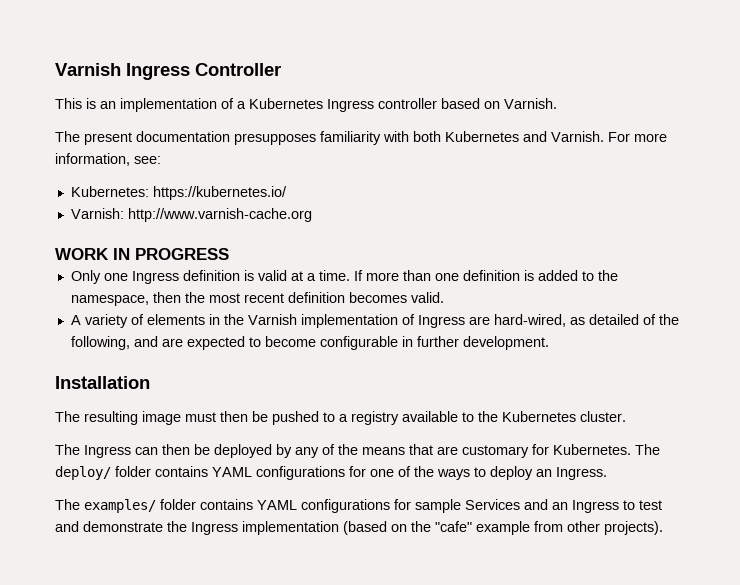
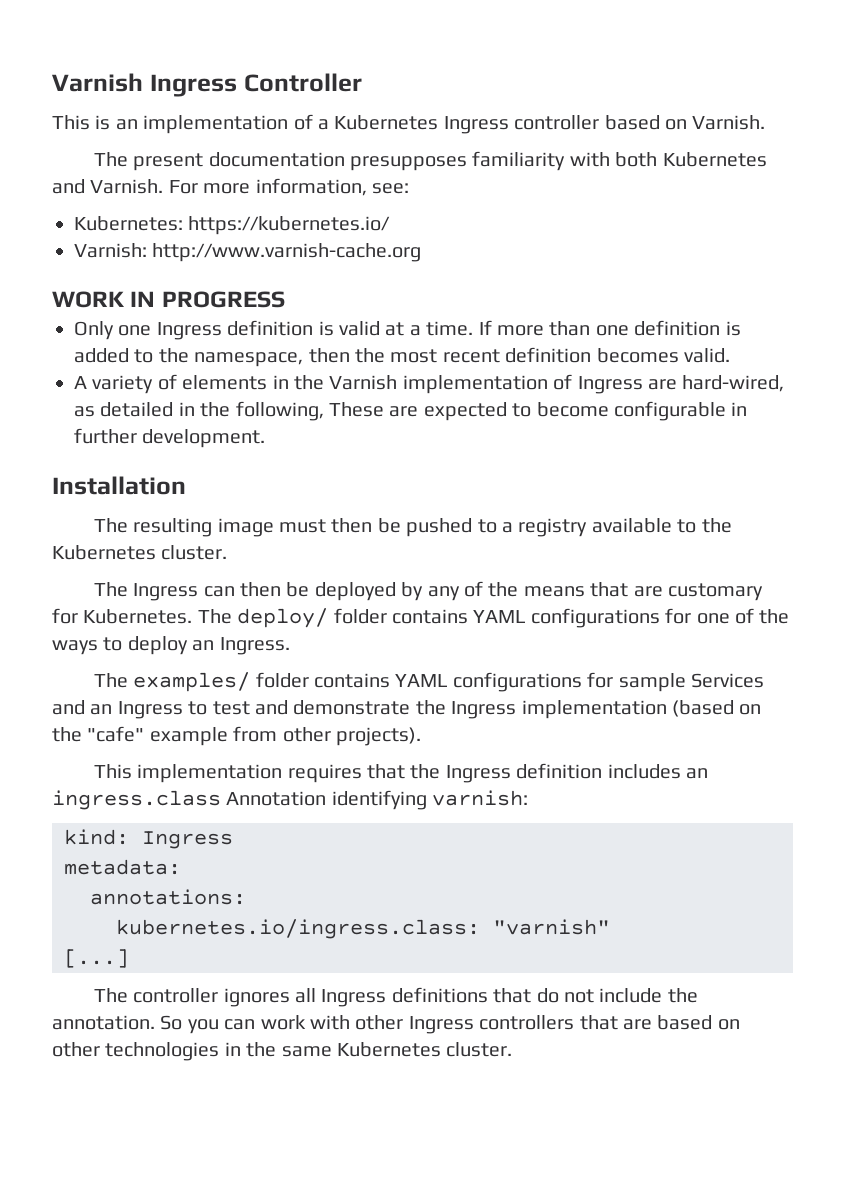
- A variety of elements in the Varnish implementation of Ingress are hard-wired, as detailed of the following, and are expected to become configurable in further development.
+ A variety of elements in the Varnish implementation of Ingress are hard-wired, as detailed in the following, These are expected to become configurable in further development.
+ This implementation requires that the Ingress definition includes an ingress.class Annotation identifying varnish:
+ kind: Ingress
+ metadata:
+ annotations:
+ kubernetes.io/ingress.class: "varnish"
+ [...]
+ The controller ignores all Ingress definitions that do not include the annotation. So you can work with other Ingress controllers that are based on other technologies in the same Kubernetes cluster.

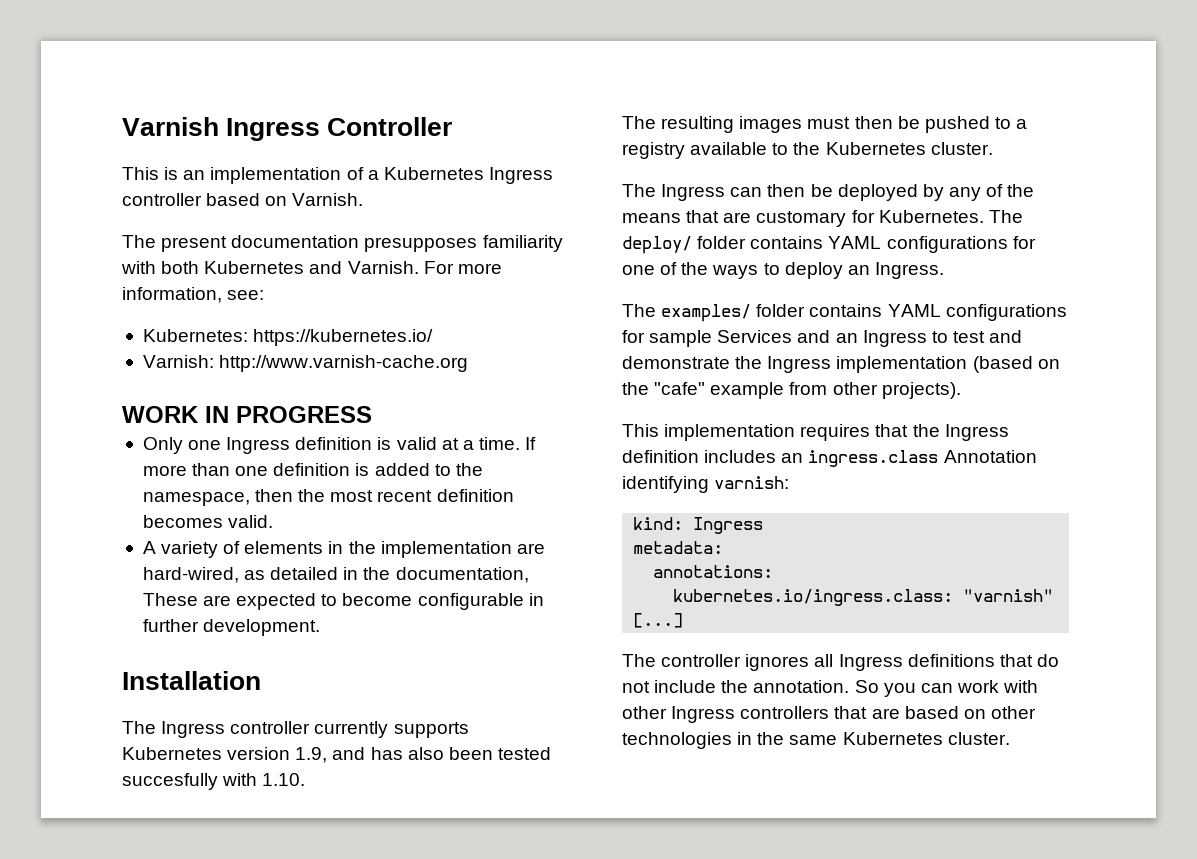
- A variety of elements in the Varnish implementation of Ingress are hard-wired, as detailed in the following, These are expected to become configurable in further development.
+ A variety of elements in the implementation are hard-wired, as detailed in the documentation, These are expected to become configurable in further development.
+ The Ingress controller currently supports Kubernetes version 1.9, and has also been tested succesfully with 1.10.
- The resulting image must then be pushed to a registry available to the Kubernetes cluster.
+ The resulting images must then be pushed to a registry available to the Kubernetes cluster.

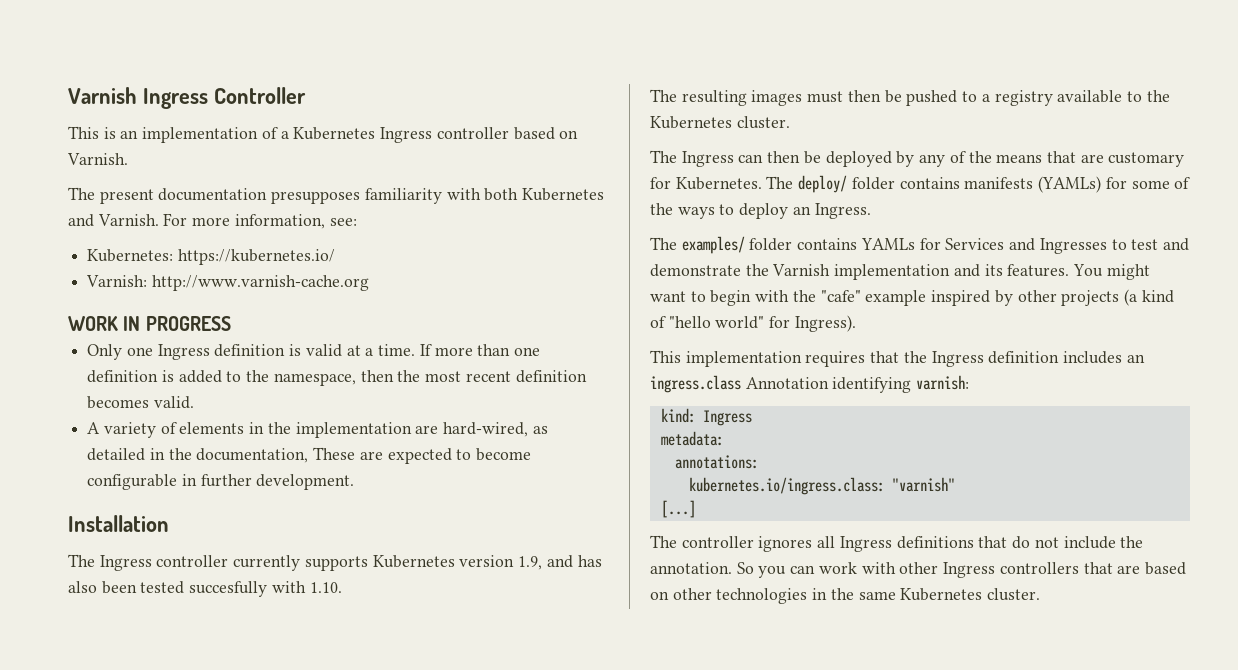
- The deploy/ folder contains YAML configurations for one of the ways to deploy an Ingress.
+ The deploy/ folder contains manifests (YAMLs) for some of the ways to deploy an Ingress.
- The examples/ folder contains YAML configurations for sample Services and an Ingress to test and demonstrate the Ingress implementation (based on the "cafe" example from other projects).
+ The examples/ folder contains YAMLs for Services and Ingresses to test and demonstrate the Varnish implementation and its features. You might want to begin with the "cafe" example inspired by other projects (a kind of "hello world" for Ingress).

